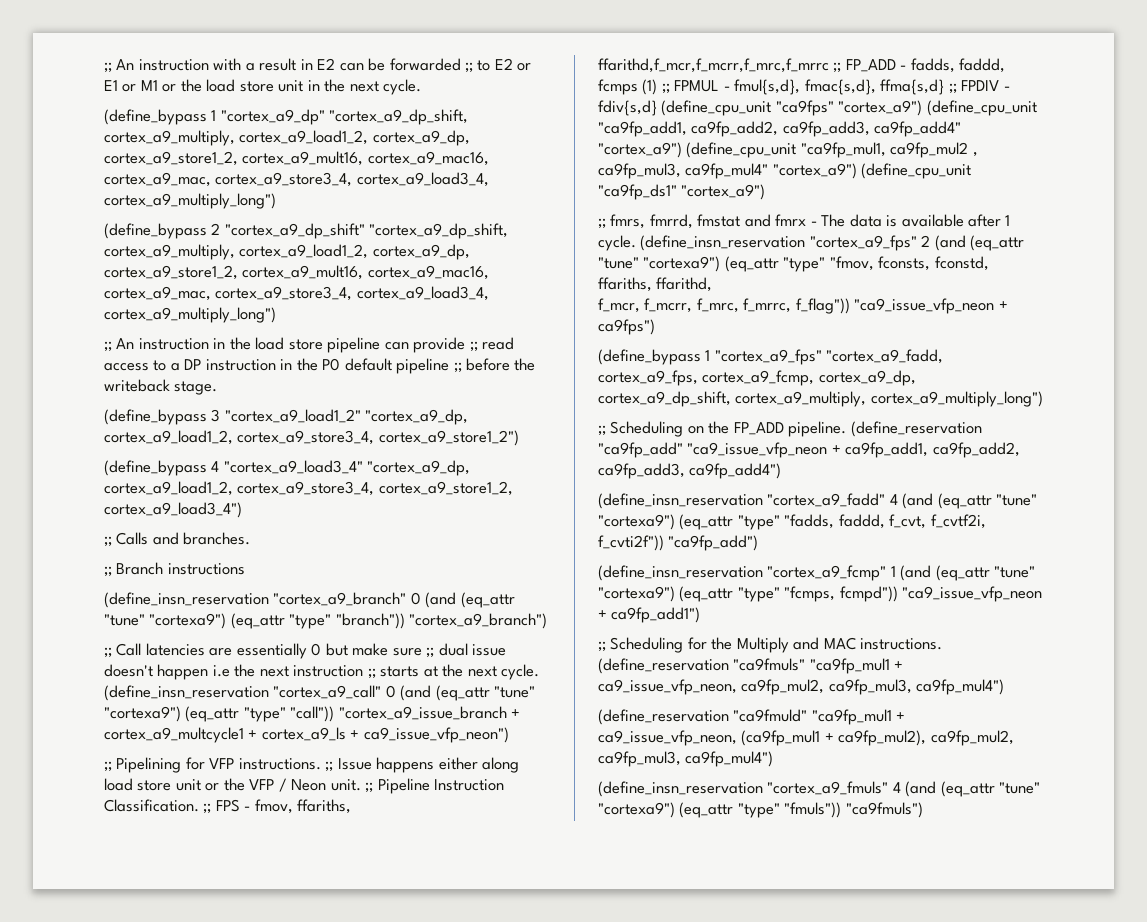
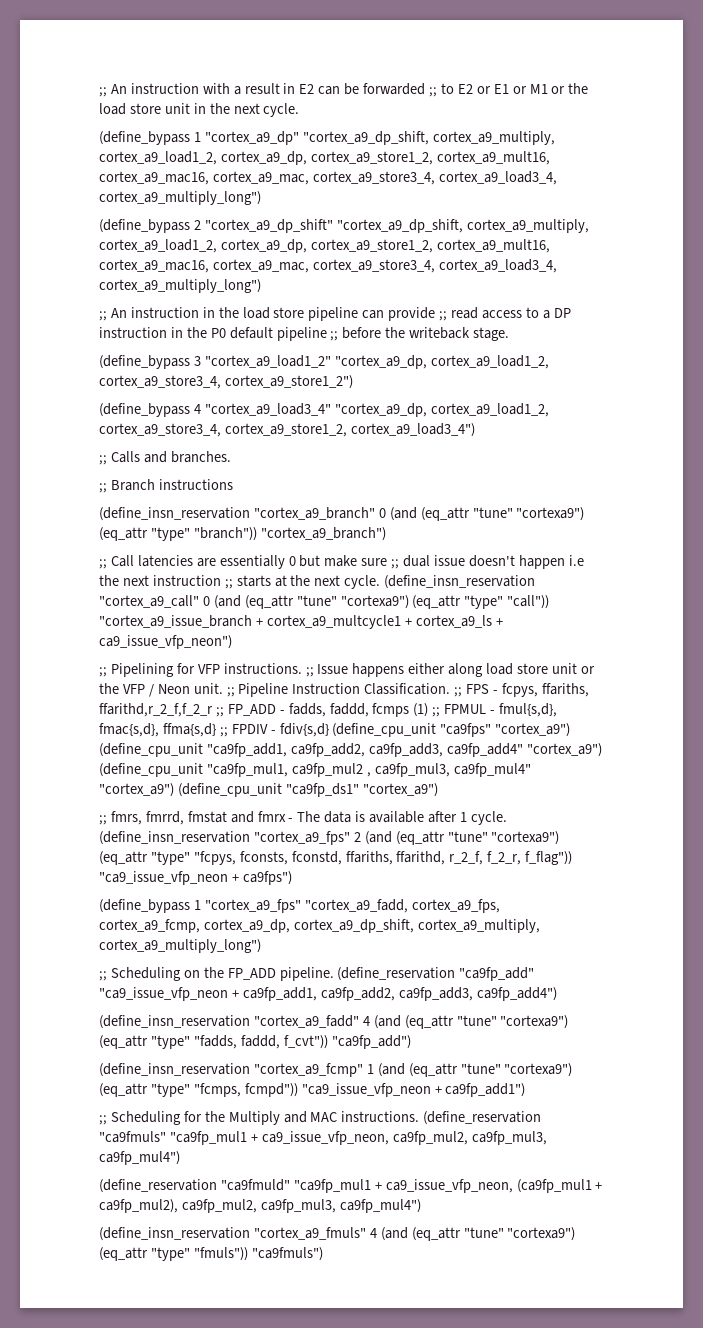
- FPS - fmov, ffariths, ffarithd,f_mcr,f_mcrr,f_mrc,f_mrrc ;;
+ FPS - fcpys, ffariths, ffarithd,r_2_f,f_2_r ;;
- (define_insn_reservation "cortex_a9_fps" 2 (and (eq_attr "tune" "cortexa9") (eq_attr "type" "fmov, fconsts, fconstd, ffariths, ffarithd,
- f_mcr, f_mcrr, f_mrc, f_mrrc, f_flag")) "ca9_issue_vfp_neon + ca9fps")
+ (define_insn_reservation "cortex_a9_fps" 2 (and (eq_attr "tune" "cortexa9") (eq_attr "type" "fcpys, fconsts, fconstd, ffariths, ffarithd, r_2_f, f_2_r, f_flag")) "ca9_issue_vfp_neon + ca9fps")
- (define_insn_reservation "cortex_a9_fadd" 4 (and (eq_attr "tune" "cortexa9") (eq_attr "type" "fadds, faddd, f_cvt, f_cvtf2i, f_cvti2f")) "ca9fp_add")
+ (define_insn_reservation "cortex_a9_fadd" 4 (and (eq_attr "tune" "cortexa9") (eq_attr "type" "fadds, faddd, f_cvt")) "ca9fp_add")

